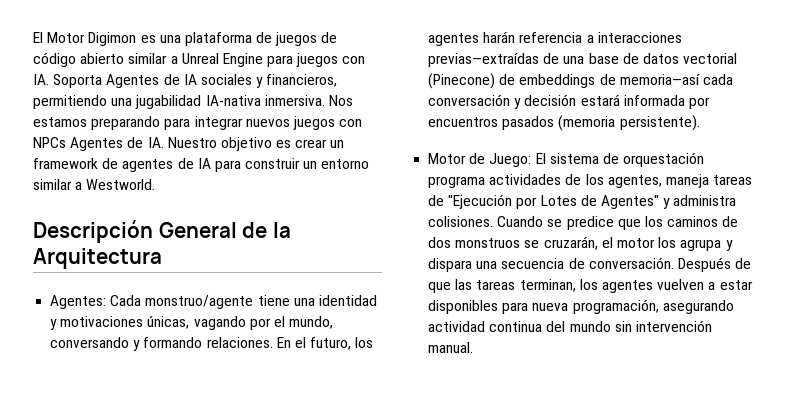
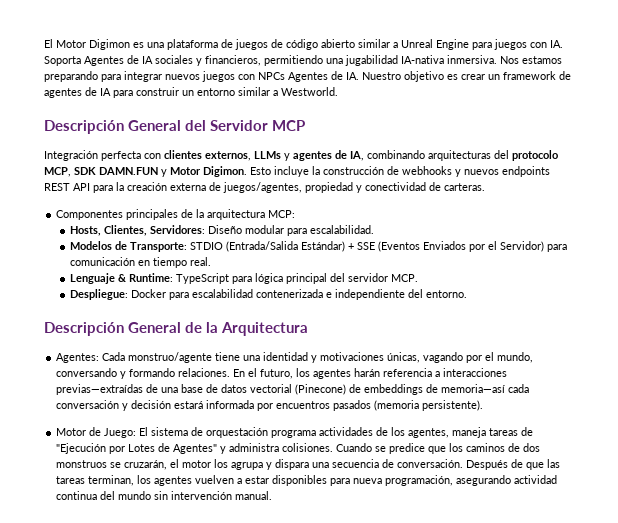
+ Descripción General del Servidor MCP
+ Integración perfecta con clientes externos, LLMs y agentes de IA, combinando arquitecturas del protocolo MCP, SDK DAMN.FUN y Motor Digimon. Esto incluye la construcción de webhooks y nuevos endpoints REST API para la creación externa de juegos/agentes, propiedad y conectividad de carteras.
+ Componentes principales de la arquitectura MCP:
+ Hosts, Clientes, Servidores: Diseño modular para escalabilidad.
+ Modelos de Transporte: STDIO (Entrada/Salida Estándar) + SSE (Eventos Enviados por el Servidor) para comunicación en tiempo real.
+ Lenguaje & Runtime: TypeScript para lógica principal del servidor MCP.
+ Despliegue: Docker para escalabilidad contenerizada e independiente del entorno.

